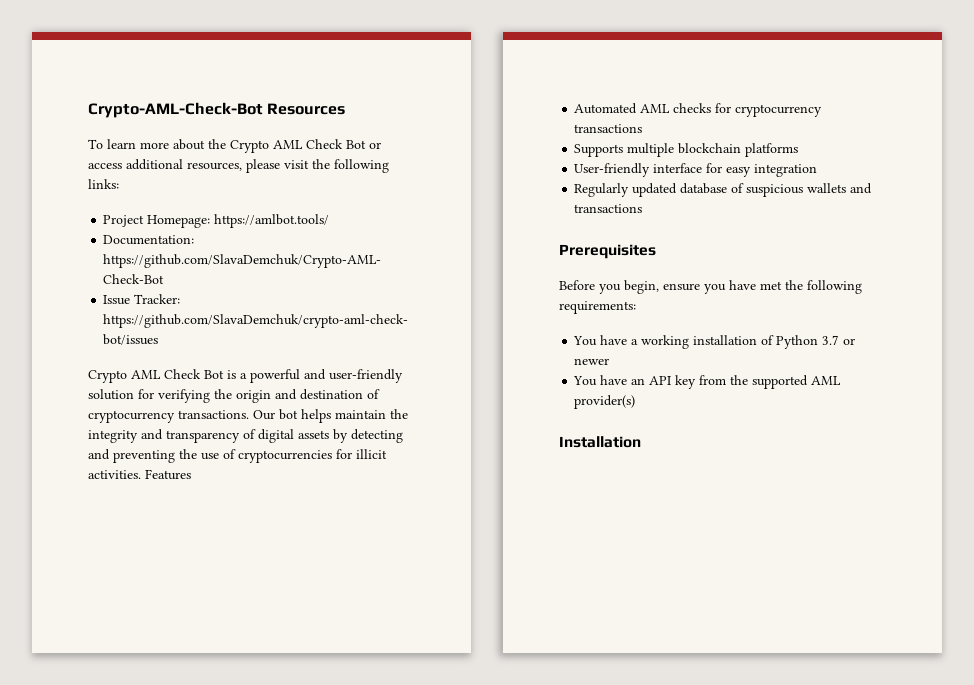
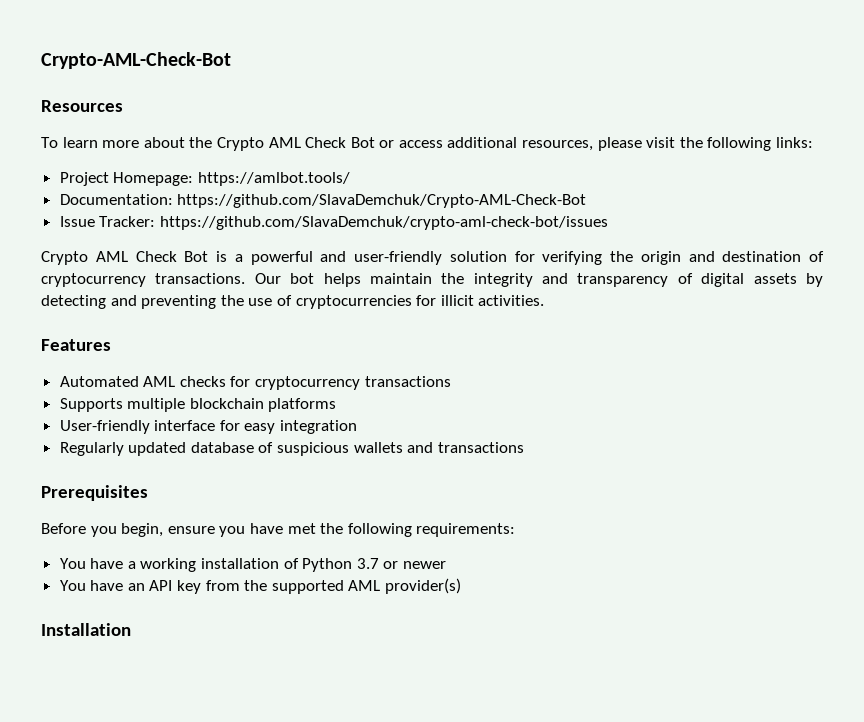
- Crypto-AML-Check-Bot Resources
+ Crypto-AML-Check-Bot
+ Resources
- Our bot helps maintain the integrity and transparency of digital assets by detecting and preventing the use of cryptocurrencies for illicit activities. Features
+ Our bot helps maintain the integrity and transparency of digital assets by detecting and preventing the use of cryptocurrencies for illicit activities.
+ Features

